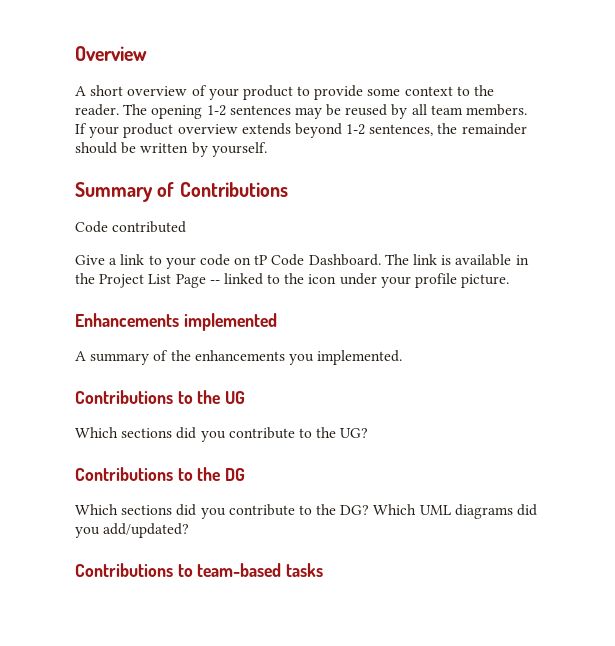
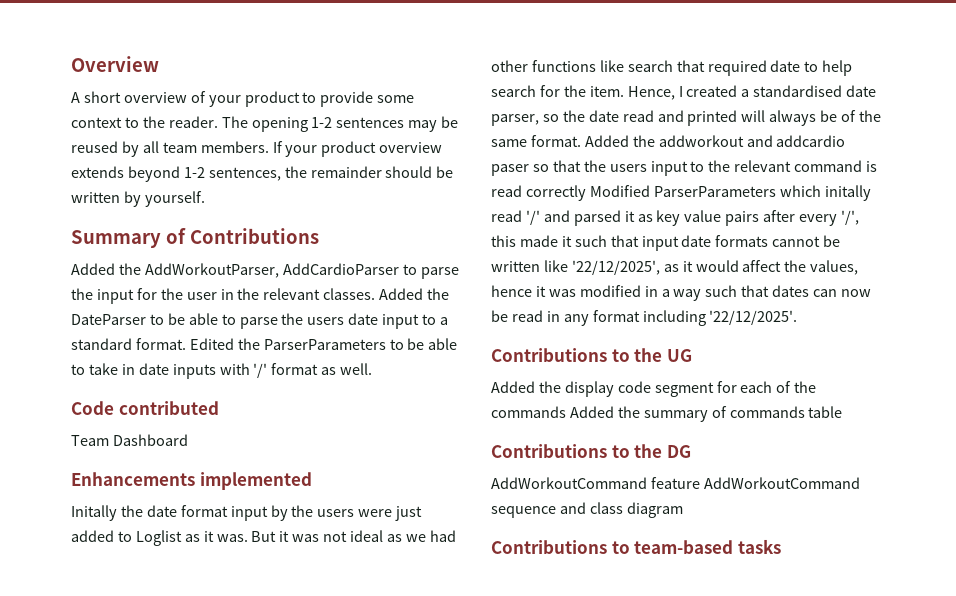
+ Added the AddWorkoutParser, AddCardioParser to parse the input for the user in the relevant classes. Added the DateParser to be able to parse the users date input to a standard format. Edited the ParserParameters to be able to take in date inputs with '/' format as well.
  Code contributed
- Give a link to your code on tP Code Dashboard. The link is available in the Project List Page -- linked to the icon under your profile picture.
+ Team Dashboard
  Enhancements implemented
- A summary of the enhancements you implemented.
+ Initally the date format input by the users were just added to Loglist as it was. But it was not ideal as we had other functions like search that required date to help search for the item. Hence, I created a standardised date parser, so the date read and printed will always be of the same format. Added the addworkout and addcardio paser so that the users input to the relevant command is read correctly Modified ParserParameters which initally read '/' and parsed it as key value pairs after every '/', this made it such that input date formats cannot be written like '22/12/2025', as it would affect the values, hence it was modified in a way such that dates can now be read in any format including '22/12/2025'.
  Contributions to the UG
- Which sections did you contribute to the UG?
+ Added the display code segment for each of the commands Added the summary of commands table
  Contributions to the DG
- Which sections did you contribute to the DG? Which UML diagrams did you add/updated?
+ AddWorkoutCommand feature AddWorkoutCommand sequence and class diagram

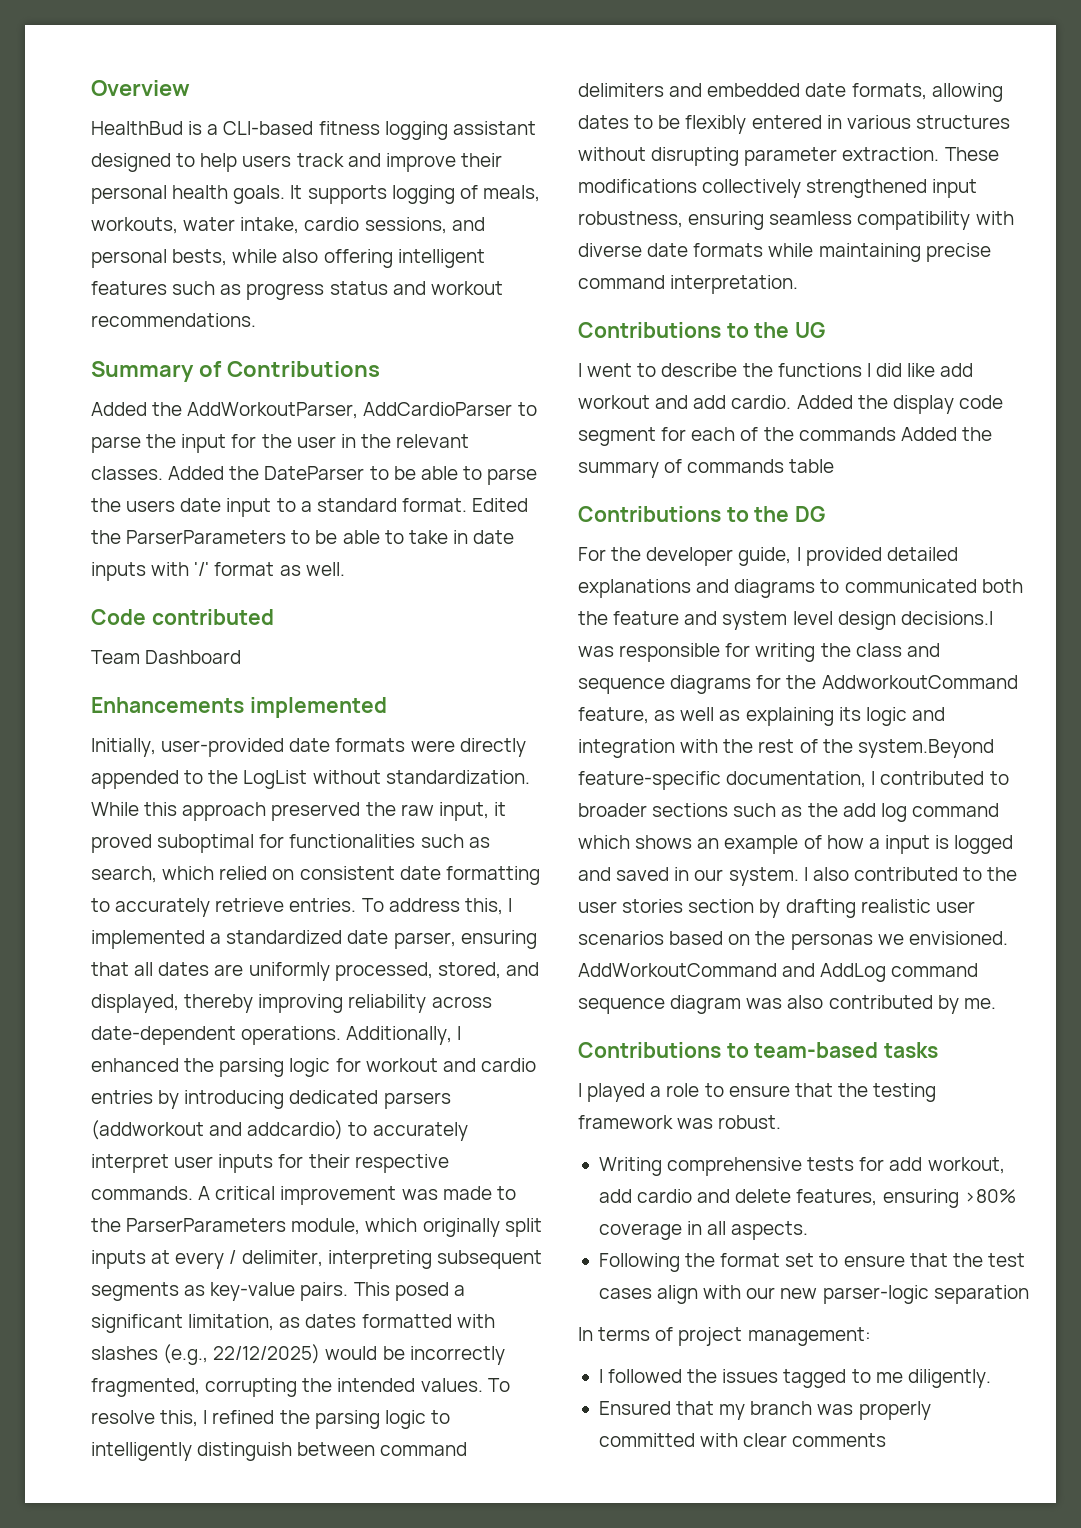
- A short overview of your product to provide some context to the reader. The opening 1-2 sentences may be reused by all team members. If your product overview extends beyond 1-2 sentences, the remainder should be written by yourself.
+ HealthBud is a CLI-based fitness logging assistant designed to help users track and improve their personal health goals. It supports logging of meals, workouts, water intake, cardio sessions, and personal bests, while also offering intelligent features such as progress status and workout recommendations.
- Initally the date format input by the users were just added to Loglist as it was. But it was not ideal as we had other functions like search that required date to help search for the item. Hence, I created a standardised date parser, so the date read and printed will always be of the same format. Added the addworkout and addcardio paser so that the users input to the relevant command is read correctly Modified ParserParameters which initally read '/' and parsed it as key value pairs after every '/', this made it such that input date formats cannot be written like '22/12/2025', as it would affect the values, hence it was modified in a way such that dates can now be read in any format including '22/12/2025'.
+ Initially, user-provided date formats were directly appended to the LogList without standardization. While this approach preserved the raw input, it proved suboptimal for functionalities such as search, which relied on consistent date formatting to accurately retrieve entries. To address this, I implemented a standardized date parser, ensuring that all dates are uniformly processed, stored, and displayed, thereby improving reliability across date-dependent operations. Additionally, I enhanced the parsing logic for workout and cardio entries by introducing dedicated parsers (addworkout and addcardio) to accurately interpret user inputs for their respective commands. A critical improvement was made to the ParserParameters module, which originally split inputs at every / delimiter, interpreting subsequent segments as key-value pairs. This posed a significant limitation, as dates formatted with slashes (e.g., 22/12/2025) would be incorrectly fragmented, corrupting the intended values. To resolve this, I refined the parsing logic to intelligently distinguish between command delimiters and embedded date formats, allowing dates to be flexibly entered in various structures without disrupting parameter extraction. These modifications collectively strengthened input robustness, ensuring seamless compatibility with diverse date formats while maintaining precise command interpretation.
  Contributions to the UG
- Added the display code segment for each of the commands Added the summary of commands table
+ I went to describe the functions I did like add workout and add cardio. Added the display code segment for each of the commands Added the summary of commands table
- AddWorkoutCommand feature AddWorkoutCommand sequence and class diagram
+ For the developer guide, I provided detailed explanations and diagrams to communicated both the feature and system level design decisions.I was responsible for writing the class and sequence diagrams for the AddworkoutCommand feature, as well as explaining its logic and integration with the rest of the system.Beyond feature-specific documentation, I contributed to broader sections such as the add log command which shows an example of how a input is logged and saved in our system. I also contributed to the user stories section by drafting realistic user scenarios based on the personas we envisioned. AddWorkoutCommand and AddLog command sequence diagram was also contributed by me.
  Contributions to team-based tasks
+ I played a role to ensure that the testing framework was robust.
+ Writing comprehensive tests for add workout, add cardio and delete features, ensuring >80% coverage in all aspects.
+ Following the format set to ensure that the test cases align with our new parser-logic separation
+ In terms of project management:
+ I followed the issues tagged to me diligently.
+ Ensured that my branch was properly committed with clear comments

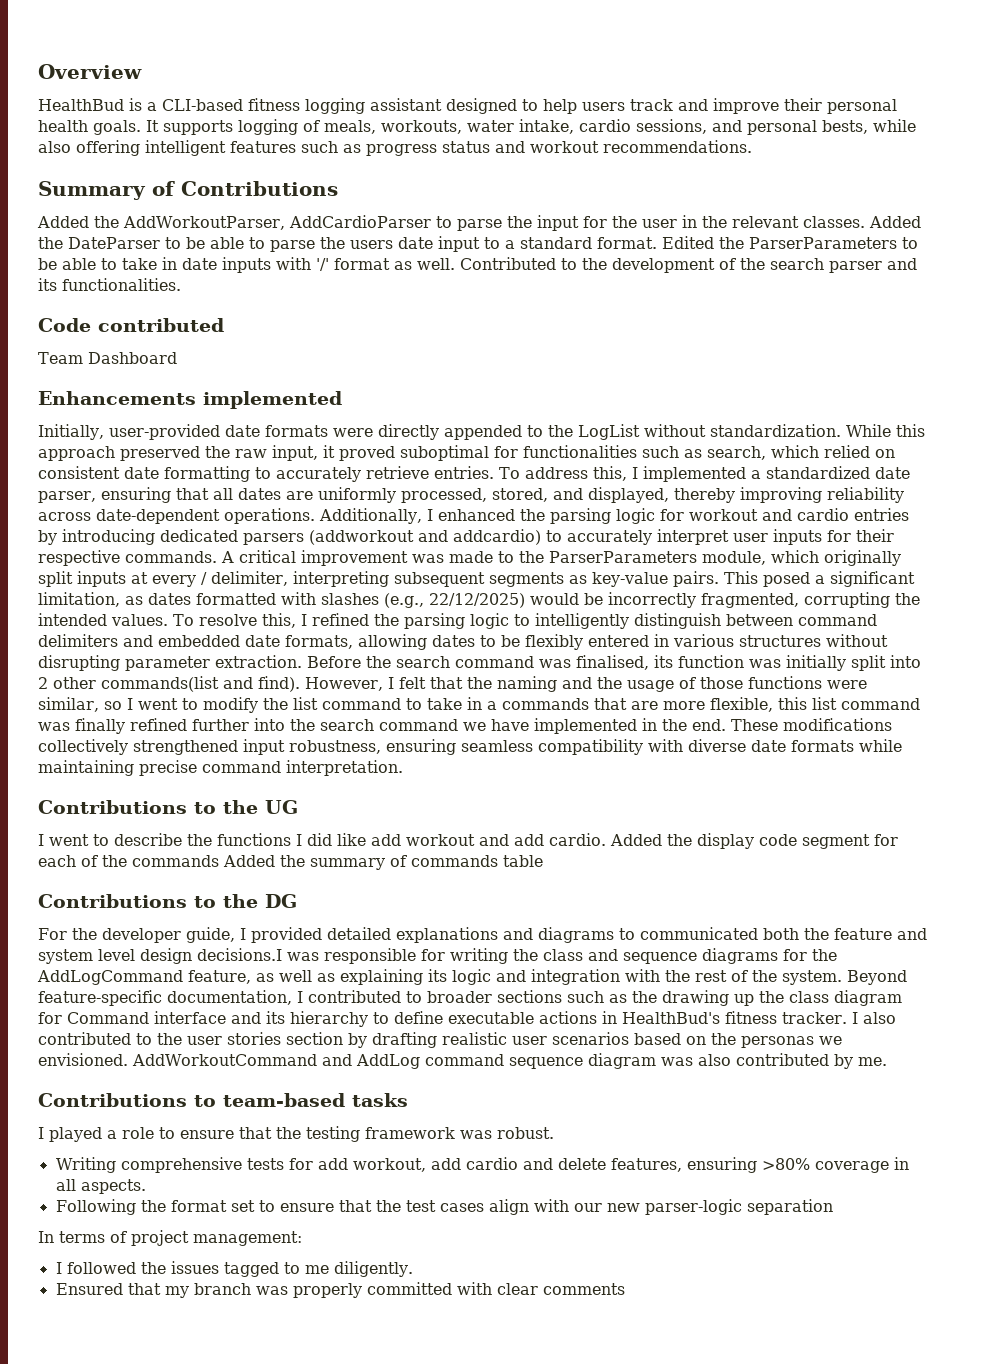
+ Contributed to the development of the search parser and its functionalities.
+ Before the search command was finalised, its function was initially split into 2 other commands(list and find). However, I felt that the naming and the usage of those functions were similar, so I went to modify the list command to take in a commands that are more flexible, this list command was finally refined further into the search command we have implemented in the end.
- For the developer guide, I provided detailed explanations and diagrams to communicated both the feature and system level design decisions.I was responsible for writing the class and sequence diagrams for the AddworkoutCommand feature, as well as explaining its logic and integration with the rest of the system.Beyond feature-specific documentation, I contributed to broader sections such as the add log command which shows an example of how a input is logged and saved in our system.
+ For the developer guide, I provided detailed explanations and diagrams to communicated both the feature and system level design decisions.I was responsible for writing the class and sequence diagrams for the AddLogCommand feature, as well as explaining its logic and integration with the rest of the system. Beyond feature-specific documentation, I contributed to broader sections such as the drawing up the class diagram for Command interface and its hierarchy to define executable actions in HealthBud's fitness tracker.

